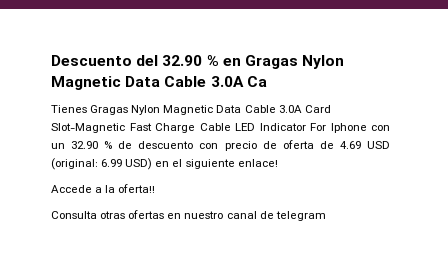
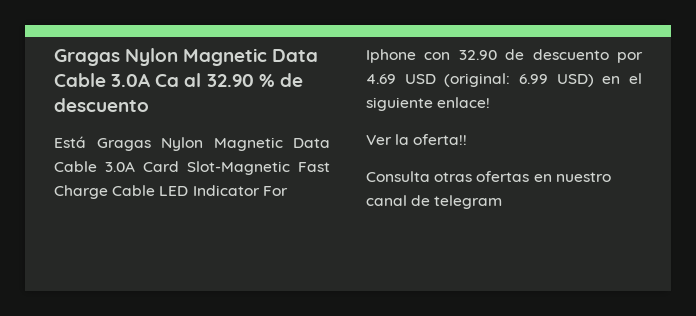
- Descuento del 32.90 % en Gragas Nylon Magnetic Data Cable 3.0A Ca
- Tienes Gragas Nylon Magnetic Data Cable 3.0A Card Slot-Magnetic Fast Charge Cable LED Indicator For Iphone con un 32.90 % de descuento con precio de oferta de 4.69 USD (original: 6.99 USD) en el siguiente enlace!
+ Gragas Nylon Magnetic Data Cable 3.0A Ca al 32.90 % de descuento
+ Está Gragas Nylon Magnetic Data Cable 3.0A Card Slot-Magnetic Fast Charge Cable LED Indicator For Iphone con 32.90 de descuento por 4.69 USD (original: 6.99 USD) en el siguiente enlace!
- Accede a la oferta!!
+ Ver la oferta!!

